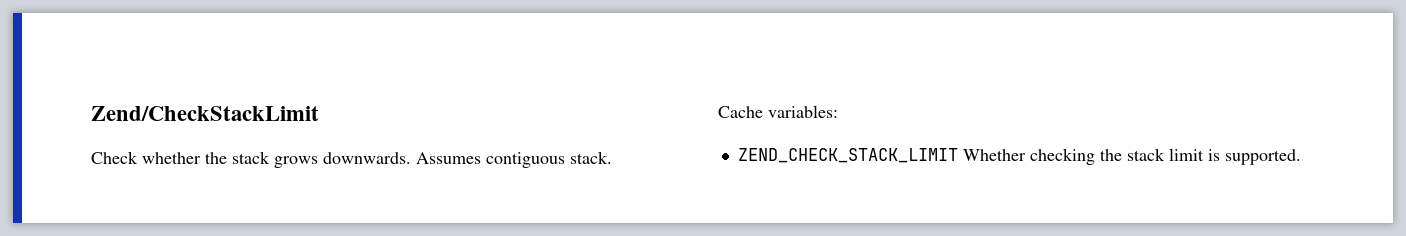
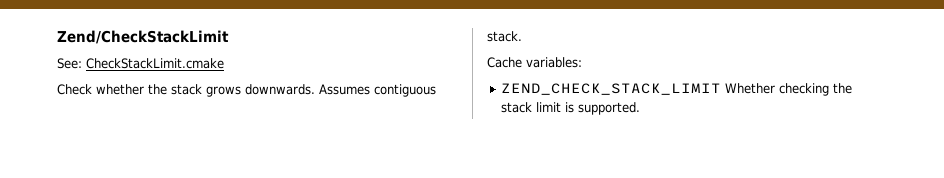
+ See: CheckStackLimit.cmake

